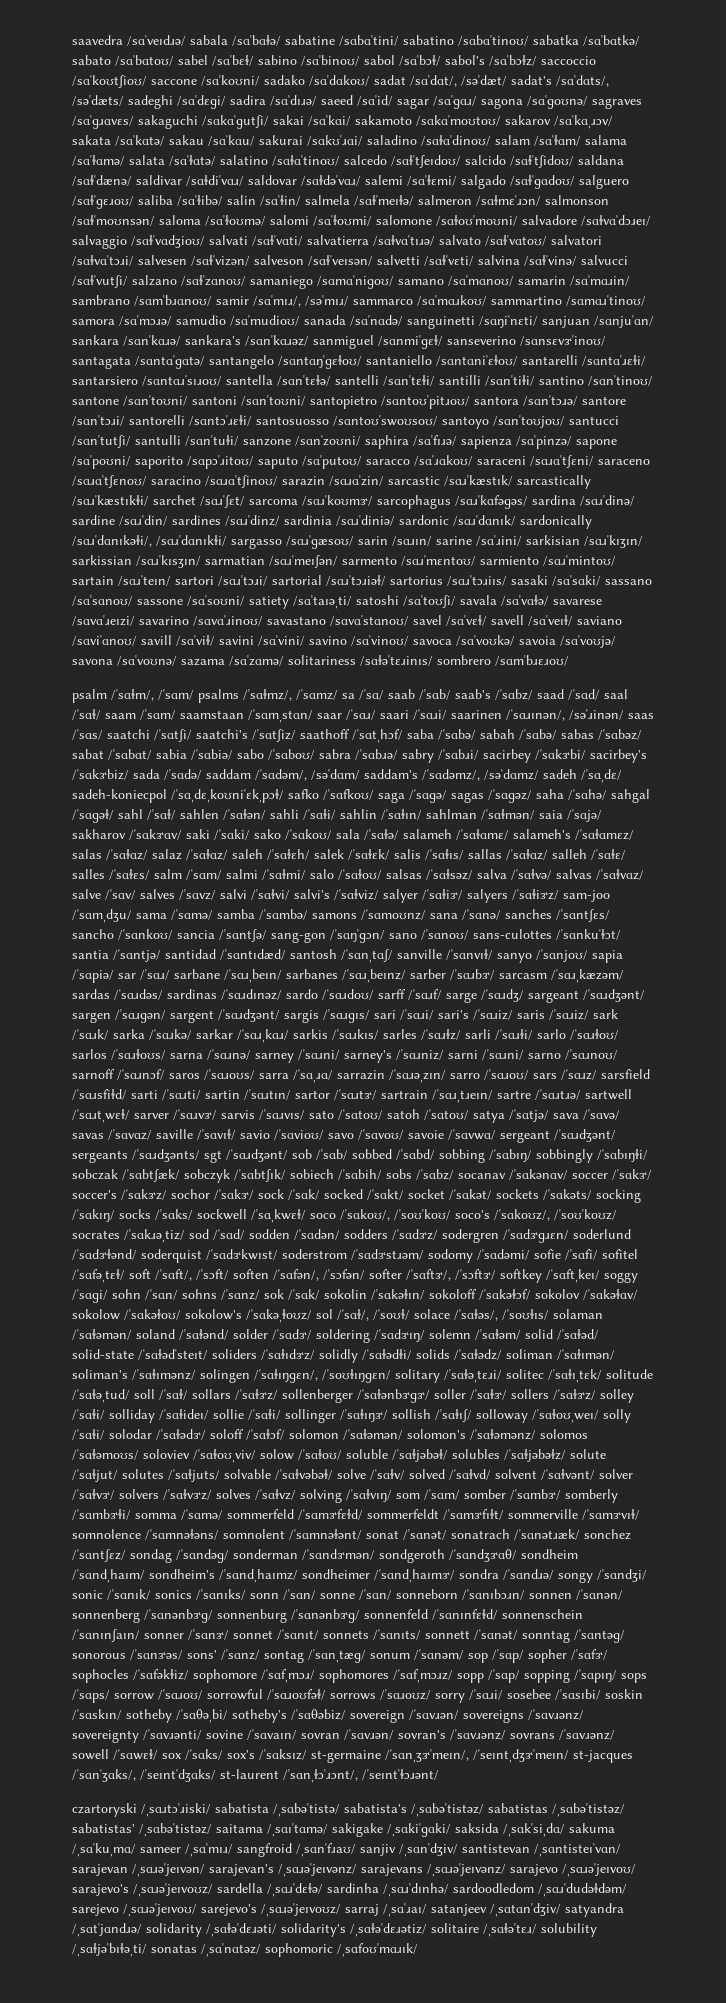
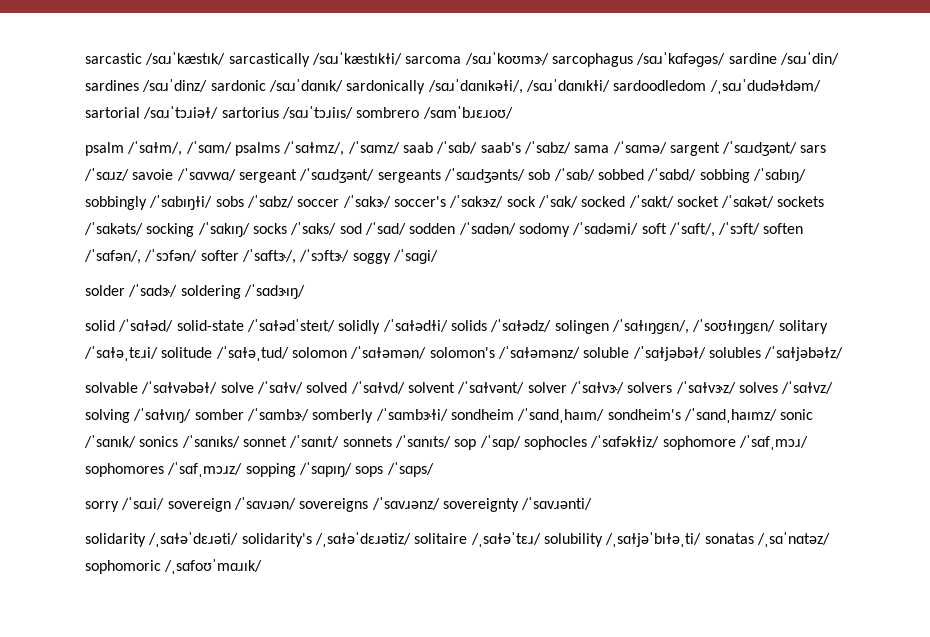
- saavedra /sɑˈveɪdɹə/ sabala /sɑˈbɑɫə/ sabatine /sɑbɑˈtini/ sabatino /sɑbɑˈtinoʊ/ sabatka /sɑˈbɑtkə/ sabato /sɑˈbɑtoʊ/ sabel /sɑˈbɛɫ/ sabino /sɑˈbinoʊ/ sabol /sɑˈbɔɫ/ sabol's /sɑˈbɔɫz/ saccoccio /sɑˈkoʊtʃioʊ/ saccone /sɑˈkoʊni/ sadako /sɑˈdɑkoʊ/ sadat /sɑˈdɑt/, /səˈdæt/ sadat's /sɑˈdɑts/, /səˈdæts/ sadeghi /sɑˈdɛɡi/ sadira /sɑˈdɪɹə/ saeed /sɑˈid/ sagar /sɑˈɡɑɹ/ sagona /sɑˈɡoʊnə/ sagraves /sɑˈɡɹɑvɛs/ sakaguchi /sɑkɑˈɡutʃi/ sakai /sɑˈkɑi/ sakamoto /sɑkɑˈmoʊtoʊ/ sakarov /sɑˈkɑˌɹɔv/ sakata /sɑˈkɑtə/ sakau /sɑˈkɑu/ sakurai /sɑkʊˈɹɑi/ saladino /sɑɫɑˈdinoʊ/ salam /sɑˈɫɑm/ salama /sɑˈɫɑmə/ salata /sɑˈɫɑtə/ salatino /sɑɫɑˈtinoʊ/ salcedo /sɑɫˈtʃeɪdoʊ/ salcido /sɑɫˈtʃidoʊ/ saldana /sɑɫˈdænə/ saldivar /sɑɫdiˈvɑɹ/ saldovar /sɑɫdəˈvɑɹ/ salemi /sɑˈɫɛmi/ salgado /sɑɫˈɡɑdoʊ/ salguero /sɑɫˈɡɛɹoʊ/ saliba /sɑˈɫibə/ salin /sɑˈɫin/ salmela /sɑɫˈmeɪɫə/ salmeron /sɑɫmɛˈɹɔn/ salmonson /sɑɫˈmoʊnsən/ saloma /sɑˈɫoʊmə/ salomi /sɑˈɫoʊmi/ salomone /sɑɫoʊˈmoʊni/ salvadore /sɑɫvɑˈdɔɹeɪ/ salvaggio /sɑɫˈvɑdʒioʊ/ salvati /sɑɫˈvɑti/ salvatierra /sɑɫvɑˈtɪɹə/ salvato /sɑɫˈvɑtoʊ/ salvatori /sɑɫvɑˈtɔɹi/ salvesen /sɑɫˈvizən/ salveson /sɑɫˈveɪsən/ salvetti /sɑɫˈvɛti/ salvina /sɑɫˈvinə/ salvucci /sɑɫˈvutʃi/ salzano /sɑɫˈzɑnoʊ/ samaniego /sɑmɑˈniɡoʊ/ samano /sɑˈmɑnoʊ/ samarin /sɑˈmɑɹin/ sambrano /sɑmˈbɹɑnoʊ/ samir /sɑˈmɪɹ/, /səˈmɪɹ/ sammarco /sɑˈmɑɹkoʊ/ sammartino /sɑmɑɹˈtinoʊ/ samora /sɑˈmɔɹə/ samudio /sɑˈmudioʊ/ sanada /sɑˈnɑdə/ sanguinetti /sɑŋiˈnɛti/ sanjuan /sɑnjuˈɑn/ sankara /sɑnˈkɑɹə/ sankara's /sɑnˈkɑɹəz/ sanmiguel /sɑnmiˈɡɛɫ/ sanseverino /sɑnsɛvɝˈinoʊ/ santagata /sɑntɑˈɡɑtə/ santangelo /sɑntɑŋˈɡɛɫoʊ/ santaniello /sɑntɑniˈɛɫoʊ/ santarelli /sɑntɑˈɹɛɫi/ santarsiero /sɑntɑɹˈsɪɹoʊ/ santella /sɑnˈtɛɫə/ santelli /sɑnˈtɛɫi/ santilli /sɑnˈtiɫi/ santino /sɑnˈtinoʊ/ santone /sɑnˈtoʊni/ santoni /sɑnˈtoʊni/ santopietro /sɑntoʊˈpitɹoʊ/ santora /sɑnˈtɔɹə/ santore /sɑnˈtɔɹi/ santorelli /sɑntɔˈɹɛɫi/ santosuosso /sɑntoʊˈswoʊsoʊ/ santoyo /sɑnˈtoʊjoʊ/ santucci /sɑnˈtutʃi/ santulli /sɑnˈtuɫi/ sanzone /sɑnˈzoʊni/ saphira /sɑˈfɪɹə/ sapienza /sɑˈpinzə/ sapone /sɑˈpoʊni/ saporito /sɑpɔˈɹitoʊ/ saputo /sɑˈputoʊ/ saracco /sɑˈɹɑkoʊ/ saraceni /sɑɹɑˈtʃɛni/ saraceno /sɑɹɑˈtʃɛnoʊ/ saracino /sɑɹɑˈtʃinoʊ/ sarazin /sɑɹɑˈzin/ sarcastic /sɑɹˈkæstɪk/ sarcastically /sɑɹˈkæstɪkɫi/ sarchet /sɑɹˈʃɛt/ sarcoma /sɑɹˈkoʊmɝ/ sarcophagus /sɑɹˈkɑfəɡəs/ sardina /sɑɹˈdinə/ sardine /sɑɹˈdin/ sardines /sɑɹˈdinz/ sardinia /sɑɹˈdiniə/ sardonic /sɑɹˈdɑnɪk/ sardonically /sɑɹˈdɑnɪkəɫi/, /sɑɹˈdɑnɪkɫi/ sargasso /sɑɹˈɡæsoʊ/ sarin /sɑɹɪn/ sarine /sɑˈɹini/ sarkisian /sɑɹˈkɪʒɪn/ sarkissian /sɑɹˈkɪsʒɪn/ sarmatian /sɑɹˈmeɪʃən/ sarmento /sɑɹˈmɛntoʊ/ sarmiento /sɑɹˈmintoʊ/ sartain /sɑɹˈteɪn/ sartori /sɑɹˈtɔɹi/ sartorial /sɑɹˈtɔɹiəɫ/ sartorius /sɑɹˈtɔɹiɪs/ sasaki /sɑˈsɑki/ sassano /sɑˈsɑnoʊ/ sassone /sɑˈsoʊni/ satiety /sɑˈtaɪəˌti/ satoshi /sɑˈtoʊʃi/ savala /sɑˈvɑɫə/ savarese /sɑvɑˈɹeɪzi/ savarino /sɑvɑˈɹinoʊ/ savastano /sɑvɑˈstɑnoʊ/ savel /sɑˈvɛɫ/ savell /sɑˈveɪɫ/ saviano /sɑviˈɑnoʊ/ savill /sɑˈviɫ/ savini /sɑˈvini/ savino /sɑˈvinoʊ/ savoca /sɑˈvoʊkə/ savoia /sɑˈvoʊjə/ savona /sɑˈvoʊnə/ sazama /sɑˈzɑmə/ solitariness /sɑɫəˈtɛɹinɪs/ sombrero /sɑmˈbɹɛɹoʊ/
+ sarcastic /sɑɹˈkæstɪk/ sarcastically /sɑɹˈkæstɪkɫi/ sarcoma /sɑɹˈkoʊmɝ/ sarcophagus /sɑɹˈkɑfəɡəs/ sardine /sɑɹˈdin/ sardines /sɑɹˈdinz/ sardonic /sɑɹˈdɑnɪk/ sardonically /sɑɹˈdɑnɪkəɫi/, /sɑɹˈdɑnɪkɫi/ sardoodledom /ˌsɑɹˈdudəɫdəm/ sartorial /sɑɹˈtɔɹiəɫ/ sartorius /sɑɹˈtɔɹiɪs/ sombrero /sɑmˈbɹɛɹoʊ/
- psalm /ˈsɑɫm/, /ˈsɑm/ psalms /ˈsɑɫmz/, /ˈsɑmz/ sa /ˈsɑ/ saab /ˈsɑb/ saab's /ˈsɑbz/ saad /ˈsɑd/ saal /ˈsɑɫ/ saam /ˈsɑm/ saamstaan /ˈsɑmˌstɑn/ saar /ˈsɑɹ/ saari /ˈsɑɹi/ saarinen /ˈsɑɹɪnən/, /səˈɹinən/ saas /ˈsɑs/ saatchi /ˈsɑtʃi/ saatchi's /ˈsɑtʃiz/ saathoff /ˈsɑtˌhɔf/ saba /ˈsɑbə/ sabah /ˈsɑbə/ sabas /ˈsɑbəz/ sabat /ˈsɑbɑt/ sabia /ˈsɑbiə/ sabo /ˈsɑboʊ/ sabra /ˈsɑbɹə/ sabry /ˈsɑbɹi/ sacirbey /ˈsɑkɝbi/ sacirbey's /ˈsɑkɝbiz/ sada /ˈsɑdə/ saddam /ˈsɑdəm/, /səˈdɑm/ saddam's /ˈsɑdəmz/, /səˈdɑmz/ sadeh /ˈsɑˌdɛ/ sadeh-koniecpol /ˈsɑˌdɛˌkoʊniˈɛkˌpɔɫ/ safko /ˈsɑfkoʊ/ saga /ˈsɑɡə/ sagas /ˈsɑɡəz/ saha /ˈsɑhə/ sahgal /ˈsɑɡəɫ/ sahl /ˈsɑɫ/ sahlen /ˈsɑɫən/ sahli /ˈsɑɫi/ sahlin /ˈsɑɫɪn/ sahlman /ˈsɑɫmən/ saia /ˈsɑjə/ sakharov /ˈsɑkɝɑv/ saki /ˈsɑki/ sako /ˈsɑkoʊ/ sala /ˈsɑɫə/ salameh /ˈsɑɫɑmɛ/ salameh's /ˈsɑɫɑmɛz/ salas /ˈsɑɫɑz/ salaz /ˈsɑɫɑz/ saleh /ˈsɑɫɛh/ salek /ˈsɑɫɛk/ salis /ˈsɑɫɪs/ sallas /ˈsɑɫɑz/ salleh /ˈsɑɫɛ/ salles /ˈsɑɫɛs/ salm /ˈsɑm/ salmi /ˈsɑɫmi/ salo /ˈsɑɫoʊ/ salsas /ˈsɑɫsəz/ salva /ˈsɑɫvə/ salvas /ˈsɑɫvɑz/ salve /ˈsɑv/ salves /ˈsɑvz/ salvi /ˈsɑɫvi/ salvi's /ˈsɑɫviz/ salyer /ˈsɑɫiɝ/ salyers /ˈsɑɫiɝz/ sam-joo /ˈsɑmˌdʒu/ sama /ˈsɑmə/ samba /ˈsɑmbə/ samons /ˈsɑmoʊnz/ sana /ˈsɑnə/ sanches /ˈsɑntʃɛs/ sancho /ˈsɑnkoʊ/ sancia /ˈsɑntʃə/ sang-gon /ˈsɑŋˈɡɔn/ sano /ˈsɑnoʊ/ sans-culottes /ˈsɑnkuˈɫɔt/ santia /ˈsɑntjə/ santidad /ˈsɑntɪdæd/ santosh /ˈsɑnˌtɑʃ/ sanville /ˈsɑnvɪɫ/ sanyo /ˈsɑnjoʊ/ sapia /ˈsɑpiə/ sar /ˈsɑɹ/ sarbane /ˈsɑɹˌbeɪn/ sarbanes /ˈsɑɹˌbeɪnz/ sarber /ˈsɑɹbɝ/ sarcasm /ˈsɑɹˌkæzəm/ sardas /ˈsɑɹdəs/ sardinas /ˈsɑɹdɪnəz/ sardo /ˈsɑɹdoʊ/ sarff /ˈsɑɹf/ sarge /ˈsɑɹdʒ/ sargeant /ˈsɑɹdʒənt/ sargen /ˈsɑɹɡən/ sargent /ˈsɑɹdʒənt/ sargis /ˈsɑɹɡɪs/ sari /ˈsɑɹi/ sari's /ˈsɑɹiz/ saris /ˈsɑɹiz/ sark /ˈsɑɹk/ sarka /ˈsɑɹkə/ sarkar /ˈsɑɹˌkɑɹ/ sarkis /ˈsɑɹkɪs/ sarles /ˈsɑɹɫz/ sarli /ˈsɑɹɫi/ sarlo /ˈsɑɹɫoʊ/ sarlos /ˈsɑɹɫoʊs/ sarna /ˈsɑɹnə/ sarney /ˈsɑɹni/ sarney's /ˈsɑɹniz/ sarni /ˈsɑɹni/ sarno /ˈsɑɹnoʊ/ sarnoff /ˈsɑɹnɔf/ saros /ˈsɑɹoʊs/ sarra /ˈsɑˌɹɑ/ sarrazin /ˈsɑɹəˌzɪn/ sarro /ˈsɑɹoʊ/ sars /ˈsɑɹz/ sarsfield /ˈsɑɹsfiɫd/ sarti /ˈsɑɹti/ sartin /ˈsɑɹtɪn/ sartor /ˈsɑɹtɝ/ sartrain /ˈsɑɹˌtɹeɪn/ sartre /ˈsɑɹtɹə/ sartwell /ˈsɑɹtˌwɛɫ/ sarver /ˈsɑɹvɝ/ sarvis /ˈsɑɹvɪs/ sato /ˈsɑtoʊ/ satoh /ˈsɑtoʊ/ satya /ˈsɑtjə/ sava /ˈsɑvə/ savas /ˈsɑvɑz/ saville /ˈsɑvɪɫ/ savio /ˈsɑvioʊ/ savo /ˈsɑvoʊ/ savoie /ˈsɑvwɑ/ sergeant /ˈsɑɹdʒənt/ sergeants /ˈsɑɹdʒənts/ sgt /ˈsɑɹdʒənt/ sob /ˈsɑb/ sobbed /ˈsɑbd/ sobbing /ˈsɑbɪŋ/ sobbingly /ˈsɑbɪŋɫi/ sobczak /ˈsɑbtʃæk/ sobczyk /ˈsɑbtʃɪk/ sobiech /ˈsɑbih/ sobs /ˈsɑbz/ socanav /ˈsɑkənɑv/ soccer /ˈsɑkɝ/ soccer's /ˈsɑkɝz/ sochor /ˈsɑkɝ/ sock /ˈsɑk/ socked /ˈsɑkt/ socket /ˈsɑkət/ sockets /ˈsɑkəts/ socking /ˈsɑkɪŋ/ socks /ˈsɑks/ sockwell /ˈsɑˌkwɛɫ/ soco /ˈsɑkoʊ/, /ˈsoʊˈkoʊ/ soco's /ˈsɑkoʊz/, /ˈsoʊˈkoʊz/ socrates /ˈsɑkɹəˌtiz/ sod /ˈsɑd/ sodden /ˈsɑdən/ sodders /ˈsɑdɝz/ sodergren /ˈsɑdɝɡɹɛn/ soderlund /ˈsɑdɝɫənd/ soderquist /ˈsɑdɝkwɪst/ soderstrom /ˈsɑdɝstɹəm/ sodomy /ˈsɑdəmi/ sofie /ˈsɑfi/ sofitel /ˈsɑfəˌtɛɫ/ soft /ˈsɑft/, /ˈsɔft/ soften /ˈsɑfən/, /ˈsɔfən/ softer /ˈsɑftɝ/, /ˈsɔftɝ/ softkey /ˈsɑftˌkeɪ/ soggy /ˈsɑɡi/ sohn /ˈsɑn/ sohns /ˈsɑnz/ sok /ˈsɑk/ sokolin /ˈsɑkəɫɪn/ sokoloff /ˈsɑkəɫɔf/ sokolov /ˈsɑkəɫɑv/ sokolow /ˈsɑkəɫoʊ/ sokolow's /ˈsɑkəˌɫoʊz/ sol /ˈsɑɫ/, /ˈsoʊɫ/ solace /ˈsɑɫəs/, /ˈsoʊɫɪs/ solaman /ˈsɑɫəmən/ soland /ˈsɑɫənd/ solder /ˈsɑdɝ/ soldering /ˈsɑdɝɪŋ/ solemn /ˈsɑɫəm/ solid /ˈsɑɫəd/ solid-state /ˈsɑɫədˈsteɪt/ soliders /ˈsɑɫɪdɝz/ solidly /ˈsɑɫədɫi/ solids /ˈsɑɫədz/ soliman /ˈsɑɫɪmən/ soliman's /ˈsɑɫɪmənz/ solingen /ˈsɑɫɪŋɡɛn/, /ˈsoʊɫɪŋɡɛn/ solitary /ˈsɑɫəˌtɛɹi/ solitec /ˈsɑɫɪˌtɛk/ solitude /ˈsɑɫəˌtud/ soll /ˈsɑɫ/ sollars /ˈsɑɫɝz/ sollenberger /ˈsɑɫənbɝɡɝ/ soller /ˈsɑɫɝ/ sollers /ˈsɑɫɝz/ solley /ˈsɑɫi/ solliday /ˈsɑɫideɪ/ sollie /ˈsɑɫi/ sollinger /ˈsɑɫɪŋɝ/ sollish /ˈsɑɫɪʃ/ solloway /ˈsɑɫoʊˌweɪ/ solly /ˈsɑɫi/ solodar /ˈsɑɫədɝ/ soloff /ˈsɑɫɔf/ solomon /ˈsɑɫəmən/ solomon's /ˈsɑɫəmənz/ solomos /ˈsɑɫəmoʊs/ soloviev /ˈsɑɫoʊˌviv/ solow /ˈsɑɫoʊ/ soluble /ˈsɑɫjəbəɫ/ solubles /ˈsɑɫjəbəɫz/ solute /ˈsɑɫjut/ solutes /ˈsɑɫjuts/ solvable /ˈsɑɫvəbəɫ/ solve /ˈsɑɫv/ solved /ˈsɑɫvd/ solvent /ˈsɑɫvənt/ solver /ˈsɑɫvɝ/ solvers /ˈsɑɫvɝz/ solves /ˈsɑɫvz/ solving /ˈsɑɫvɪŋ/ som /ˈsɑm/ somber /ˈsɑmbɝ/ somberly /ˈsɑmbɝɫi/ somma /ˈsɑmə/ sommerfeld /ˈsɑmɝfɛɫd/ sommerfeldt /ˈsɑmɝfɪɫt/ sommerville /ˈsɑmɝvɪɫ/ somnolence /ˈsɑmnəɫəns/ somnolent /ˈsɑmnəɫənt/ sonat /ˈsɑnət/ sonatrach /ˈsɑnətɹæk/ sonchez /ˈsɑntʃɛz/ sondag /ˈsɑndəɡ/ sonderman /ˈsɑndɝmən/ sondgeroth /ˈsɑndʒɝɑθ/ sondheim /ˈsɑndˌhaɪm/ sondheim's /ˈsɑndˌhaɪmz/ sondheimer /ˈsɑndˌhaɪmɝ/ sondra /ˈsɑndɹə/ songy /ˈsɑndʒi/ sonic /ˈsɑnɪk/ sonics /ˈsɑnɪks/ sonn /ˈsɑn/ sonne /ˈsɑn/ sonneborn /ˈsɑnɪbɔɹn/ sonnen /ˈsɑnən/ sonnenberg /ˈsɑnənbɝɡ/ sonnenburg /ˈsɑnənbɝɡ/ sonnenfeld /ˈsɑnɪnfɛɫd/ sonnenschein /ˈsɑnɪnʃaɪn/ sonner /ˈsɑnɝ/ sonnet /ˈsɑnɪt/ sonnets /ˈsɑnɪts/ sonnett /ˈsɑnət/ sonntag /ˈsɑntəɡ/ sonorous /ˈsɑnɝəs/ sons' /ˈsɑnz/ sontag /ˈsɑnˌtæɡ/ sonum /ˈsɑnəm/ sop /ˈsɑp/ sopher /ˈsɑfɝ/ sophocles /ˈsɑfəkɫiz/ sophomore /ˈsɑfˌmɔɹ/ sophomores /ˈsɑfˌmɔɹz/ sopp /ˈsɑp/ sopping /ˈsɑpɪŋ/ sops /ˈsɑps/ sorrow /ˈsɑɹoʊ/ sorrowful /ˈsɑɹoʊfəɫ/ sorrows /ˈsɑɹoʊz/ sorry /ˈsɑɹi/ sosebee /ˈsɑsɪbi/ soskin /ˈsɑskɪn/ sotheby /ˈsɑθəˌbi/ sotheby's /ˈsɑθəbiz/ sovereign /ˈsɑvɹən/ sovereigns /ˈsɑvɹənz/ sovereignty /ˈsɑvɹənti/ sovine /ˈsɑvaɪn/ sovran /ˈsɑvɹən/ sovran's /ˈsɑvɹənz/ sovrans /ˈsɑvɹənz/ sowell /ˈsɑwɛɫ/ sox /ˈsɑks/ sox's /ˈsɑksɪz/ st-germaine /ˈsɑnˌʒɝˈmeɪn/, /ˈseɪntˌdʒɝˈmeɪn/ st-jacques /ˈsɑnˈʒɑks/, /ˈseɪntˈdʒɑks/ st-laurent /ˈsɑnˌɫɔˈɹɔnt/, /ˈseɪntˈɫɔɹənt/
- czartoryski /ˌsɑɹtɔˈɹiski/ sabatista /ˌsɑbəˈtistə/ sabatista's /ˌsɑbəˈtistəz/ sabatistas /ˌsɑbəˈtistəz/ sabatistas' /ˌsɑbəˈtistəz/ saitama /ˌsɑɪˈtɑmə/ sakigake /ˌsɑkiˈɡɑki/ saksida /ˌsɑkˈsiˌdɑ/ sakuma /ˌsɑˈkuˌmɑ/ sameer /ˌsɑˈmɪɹ/ sangfroid /ˌsɑnˈfɹaʊ/ sanjiv /ˌsɑnˈdʒiv/ santistevan /ˌsɑntisteɪˈvɑn/ sarajevan /ˌsɑɹəˈjeɪvən/ sarajevan's /ˌsɑɹəˈjeɪvənz/ sarajevans /ˌsɑɹəˈjeɪvənz/ sarajevo /ˌsɑɹəˈjeɪvoʊ/ sarajevo's /ˌsɑɹəˈjeɪvoʊz/ sardella /ˌsɑɹˈdɛɫə/ sardinha /ˌsɑɹˈdɪnhə/ sardoodledom /ˌsɑɹˈdudəɫdəm/ sarejevo /ˌsɑɹəˈjeɪvoʊ/ sarejevo's /ˌsɑɹəˈjeɪvoʊz/ sarraj /ˌsɑˈɹaɪ/ satanjeev /ˌsɑtɑnˈdʒiv/ satyandra /ˌsɑtˈjɑndɹə/ solidarity /ˌsɑɫəˈdɛɹəti/ solidarity's /ˌsɑɫəˈdɛɹətiz/ solitaire /ˌsɑɫəˈtɛɹ/ solubility /ˌsɑɫjəˈbɪɫəˌti/ sonatas /ˌsɑˈnɑtəz/ sophomoric /ˌsɑfoʊˈmɑɹɪk/
+ psalm /ˈsɑɫm/, /ˈsɑm/ psalms /ˈsɑɫmz/, /ˈsɑmz/ saab /ˈsɑb/ saab's /ˈsɑbz/ sama /ˈsɑmə/ sargent /ˈsɑɹdʒənt/ sars /ˈsɑɹz/ savoie /ˈsɑvwɑ/ sergeant /ˈsɑɹdʒənt/ sergeants /ˈsɑɹdʒənts/ sob /ˈsɑb/ sobbed /ˈsɑbd/ sobbing /ˈsɑbɪŋ/ sobbingly /ˈsɑbɪŋɫi/ sobs /ˈsɑbz/ soccer /ˈsɑkɝ/ soccer's /ˈsɑkɝz/ sock /ˈsɑk/ socked /ˈsɑkt/ socket /ˈsɑkət/ sockets /ˈsɑkəts/ socking /ˈsɑkɪŋ/ socks /ˈsɑks/ sod /ˈsɑd/ sodden /ˈsɑdən/ sodomy /ˈsɑdəmi/ soft /ˈsɑft/, /ˈsɔft/ soften /ˈsɑfən/, /ˈsɔfən/ softer /ˈsɑftɝ/, /ˈsɔftɝ/ soggy /ˈsɑɡi/
+ solder /ˈsɑdɝ/ soldering /ˈsɑdɝɪŋ/
+ solid /ˈsɑɫəd/ solid-state /ˈsɑɫədˈsteɪt/ solidly /ˈsɑɫədɫi/ solids /ˈsɑɫədz/ solingen /ˈsɑɫɪŋɡɛn/, /ˈsoʊɫɪŋɡɛn/ solitary /ˈsɑɫəˌtɛɹi/ solitude /ˈsɑɫəˌtud/ solomon /ˈsɑɫəmən/ solomon's /ˈsɑɫəmənz/ soluble /ˈsɑɫjəbəɫ/ solubles /ˈsɑɫjəbəɫz/
+ solvable /ˈsɑɫvəbəɫ/ solve /ˈsɑɫv/ solved /ˈsɑɫvd/ solvent /ˈsɑɫvənt/ solver /ˈsɑɫvɝ/ solvers /ˈsɑɫvɝz/ solves /ˈsɑɫvz/ solving /ˈsɑɫvɪŋ/ somber /ˈsɑmbɝ/ somberly /ˈsɑmbɝɫi/ sondheim /ˈsɑndˌhaɪm/ sondheim's /ˈsɑndˌhaɪmz/ sonic /ˈsɑnɪk/ sonics /ˈsɑnɪks/ sonnet /ˈsɑnɪt/ sonnets /ˈsɑnɪts/ sop /ˈsɑp/ sophocles /ˈsɑfəkɫiz/ sophomore /ˈsɑfˌmɔɹ/ sophomores /ˈsɑfˌmɔɹz/ sopping /ˈsɑpɪŋ/ sops /ˈsɑps/
+ sorry /ˈsɑɹi/ sovereign /ˈsɑvɹən/ sovereigns /ˈsɑvɹənz/ sovereignty /ˈsɑvɹənti/
+ solidarity /ˌsɑɫəˈdɛɹəti/ solidarity's /ˌsɑɫəˈdɛɹətiz/ solitaire /ˌsɑɫəˈtɛɹ/ solubility /ˌsɑɫjəˈbɪɫəˌti/ sonatas /ˌsɑˈnɑtəz/ sophomoric /ˌsɑfoʊˈmɑɹɪk/

